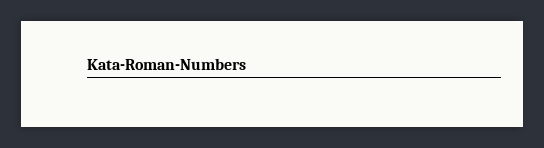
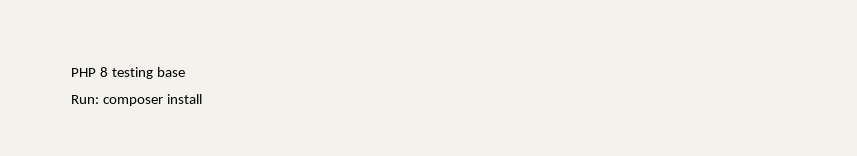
- Kata-Roman-Numbers
+ PHP 8 testing base
+ Run: composer install

